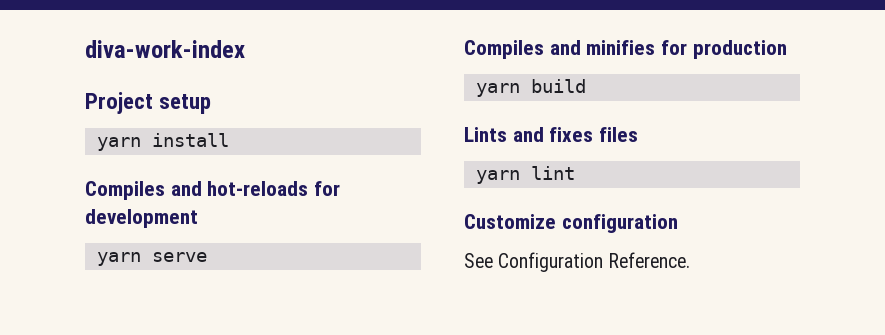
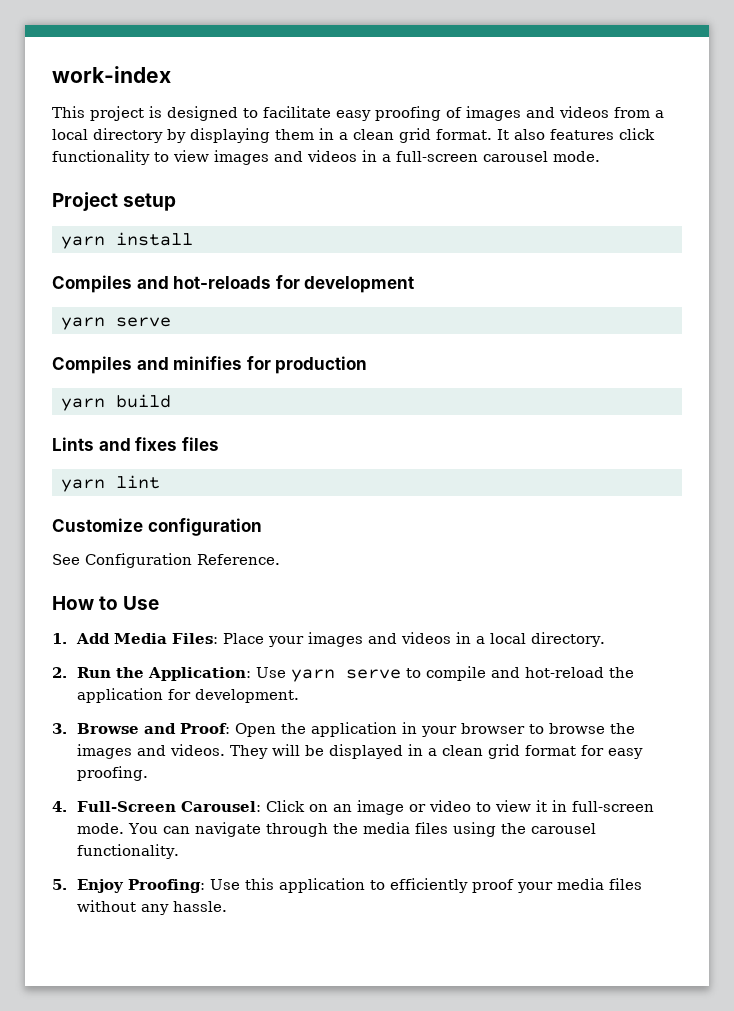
- diva-work-index
+ work-index
+ This project is designed to facilitate easy proofing of images and videos from a local directory by displaying them in a clean grid format. It also features click functionality to view images and videos in a full-screen carousel mode.
+ How to Use
+ 1. Add Media Files: Place your images and videos in a local directory.
+ 2. Run the Application: Use yarn serve to compile and hot-reload the application for development.
+ 3. Browse and Proof: Open the application in your browser to browse the images and videos. They will be displayed in a clean grid format for easy proofing.
+ 4. Full-Screen Carousel: Click on an image or video to view it in full-screen mode. You can navigate through the media files using the carousel functionality.
+ 5. Enjoy Proofing: Use this application to efficiently proof your media files without any hassle.

